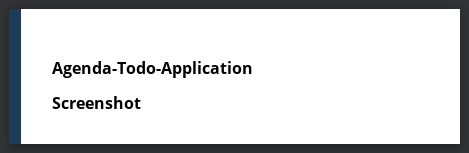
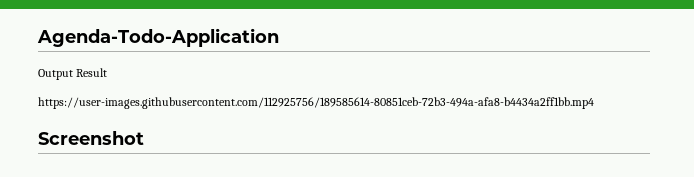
+ Output Result
+ https://user-images.githubusercontent.com/112925756/189585614-80851ceb-72b3-494a-afa8-b4434a2ff1bb.mp4

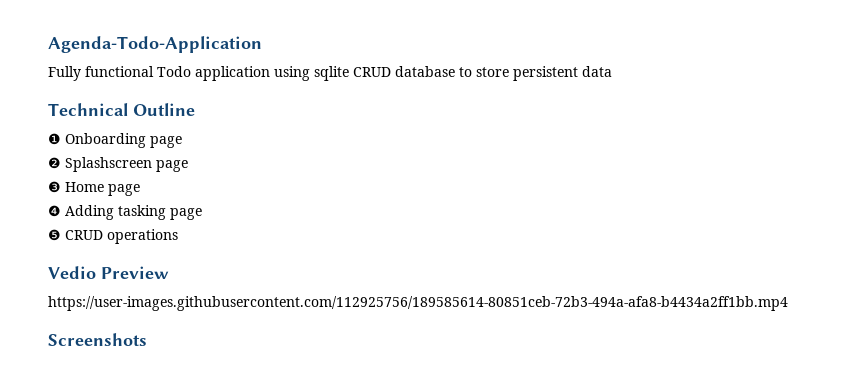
- Output Result
+ Fully functional Todo application using sqlite CRUD database to store persistent data
+ Technical Outline
+ ❶ Onboarding page
+ ❷ Splashscreen page
+ ❸ Home page
+ ❹ Adding tasking page
+ ❺ CRUD operations
+ Vedio Preview
- Screenshot
+ Screenshots

